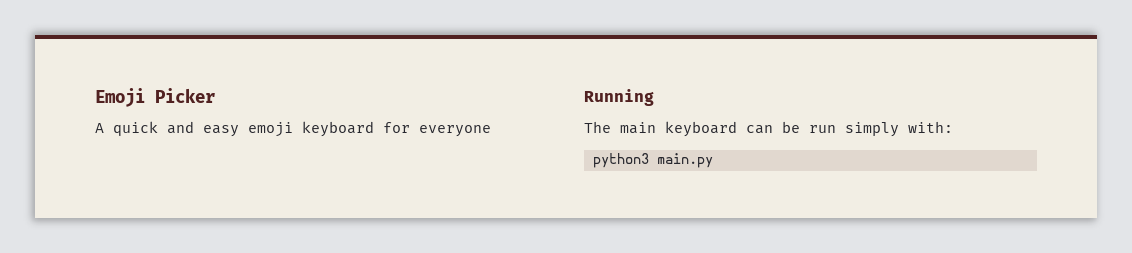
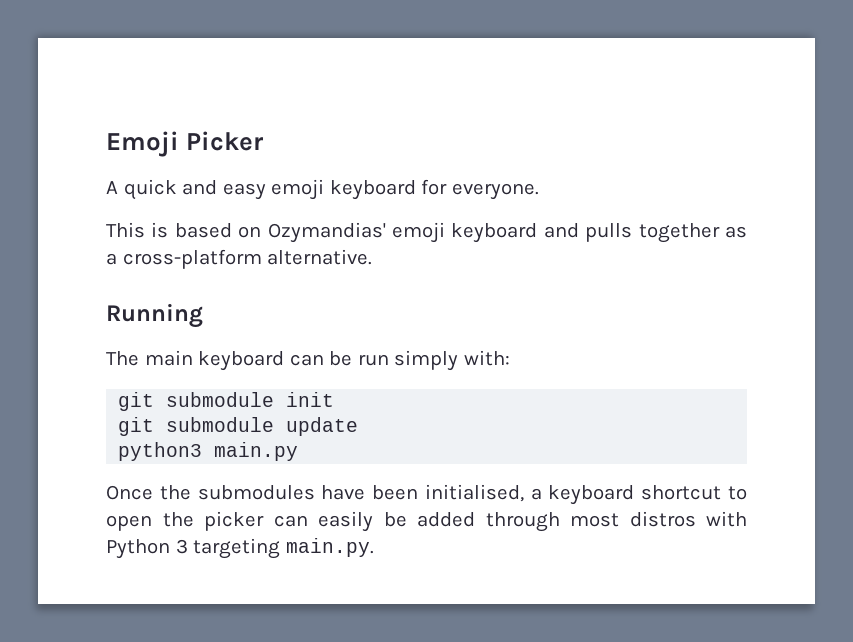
- A quick and easy emoji keyboard for everyone
+ A quick and easy emoji keyboard for everyone.
+ This is based on Ozymandias' emoji keyboard and pulls together as a cross-platform alternative.
+ git submodule init
+ git submodule update
  python3 main.py
+ Once the submodules have been initialised, a keyboard shortcut to open the picker can easily be added through most distros with Python 3 targeting main.py.

